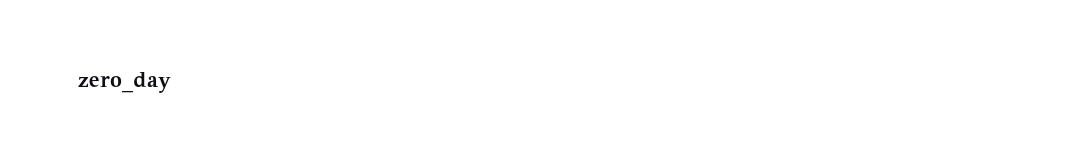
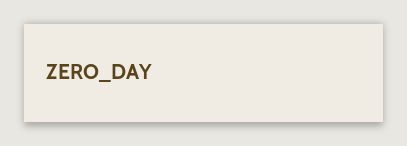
- zero_day
+ ZERO_DAY

